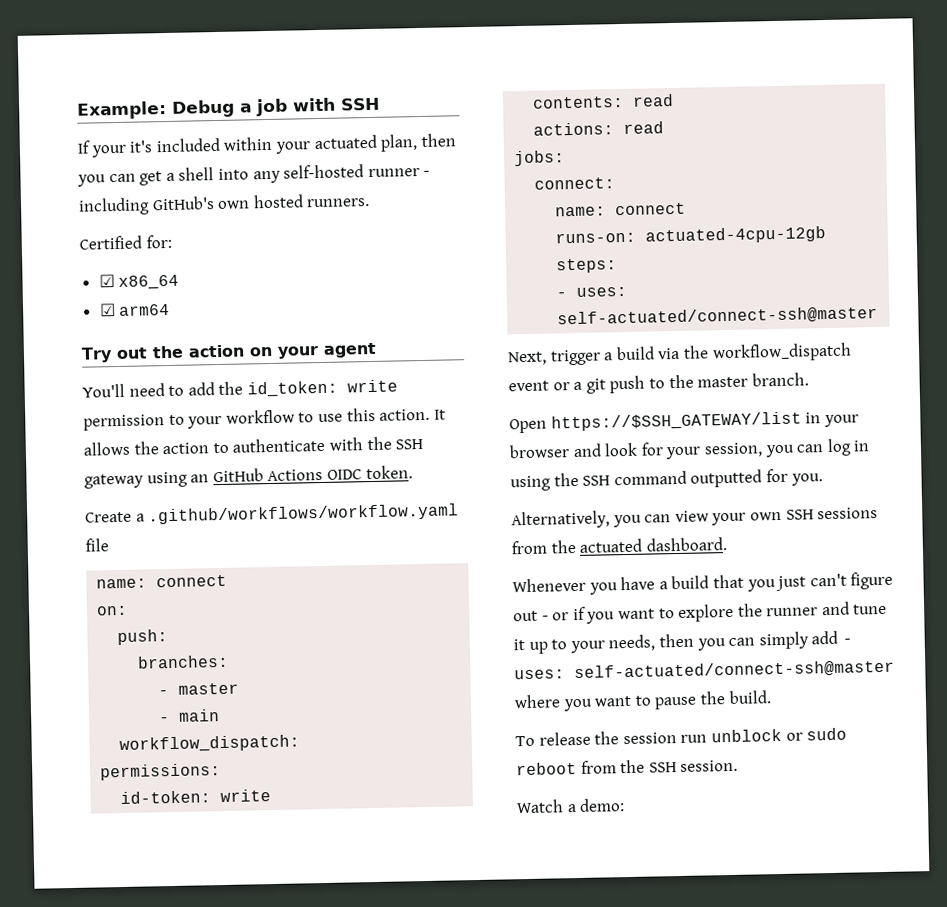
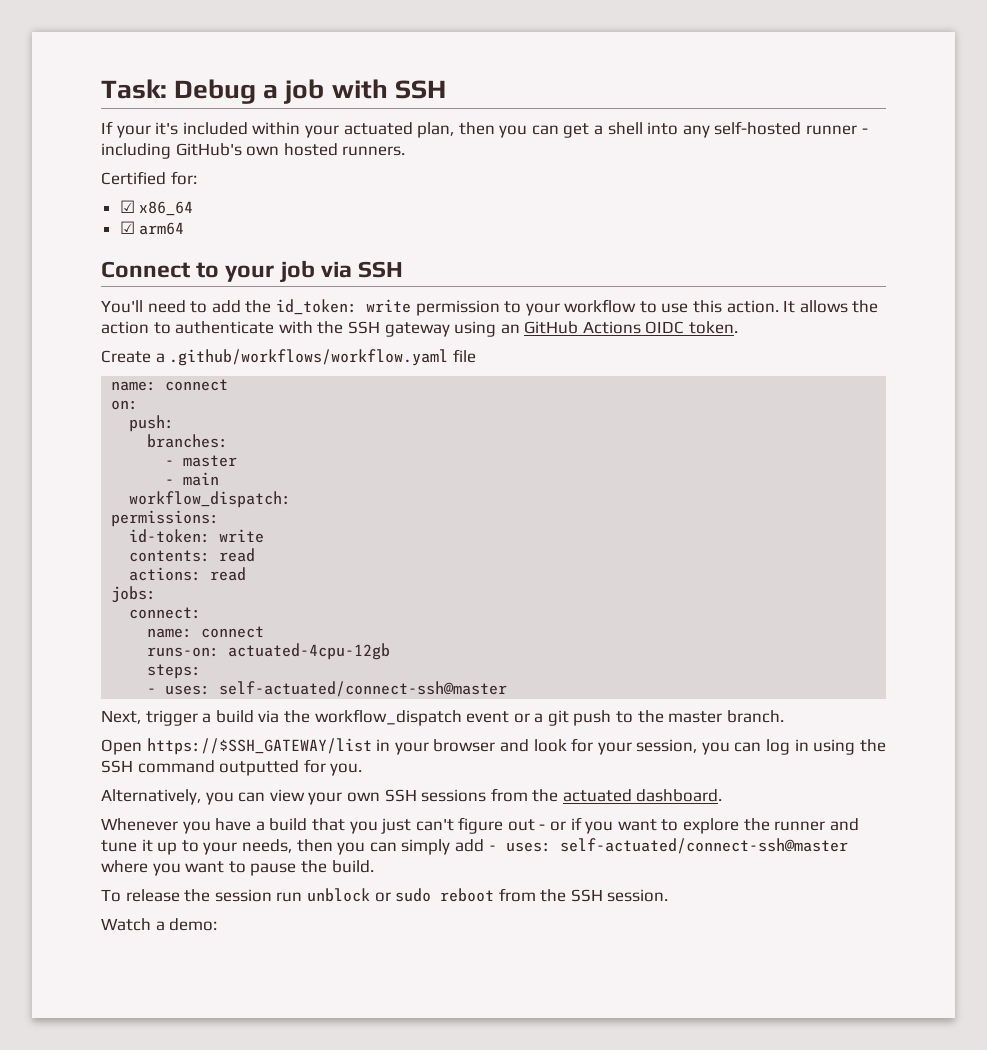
- Example: Debug a job with SSH
+ Task: Debug a job with SSH
- Try out the action on your agent
+ Connect to your job via SSH

